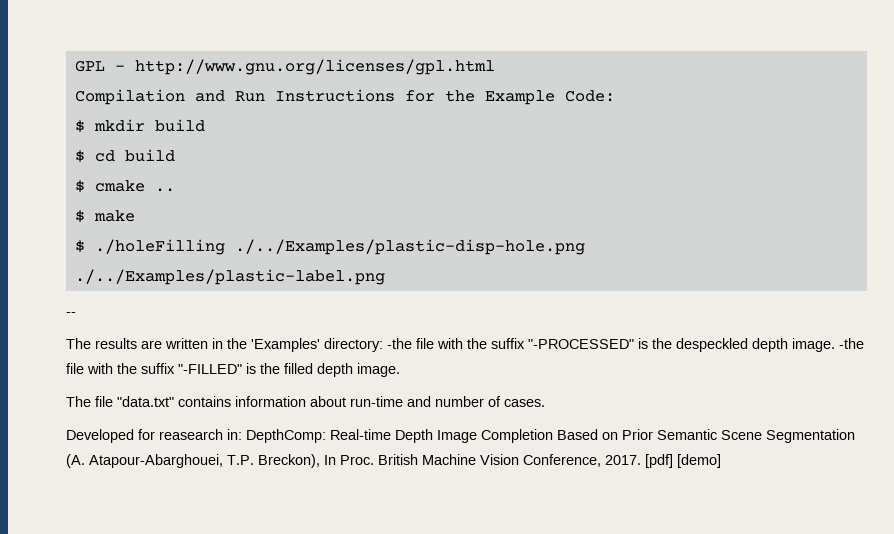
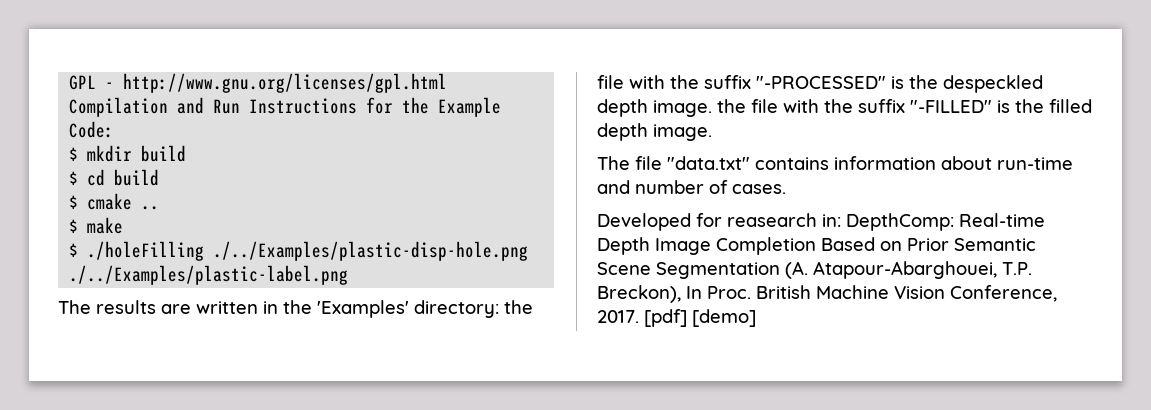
- --
- The results are written in the 'Examples' directory: -the file with the suffix "-PROCESSED" is the despeckled depth image. -the file with the suffix "-FILLED" is the filled depth image.
+ The results are written in the 'Examples' directory: the file with the suffix "-PROCESSED" is the despeckled depth image. the file with the suffix "-FILLED" is the filled depth image.

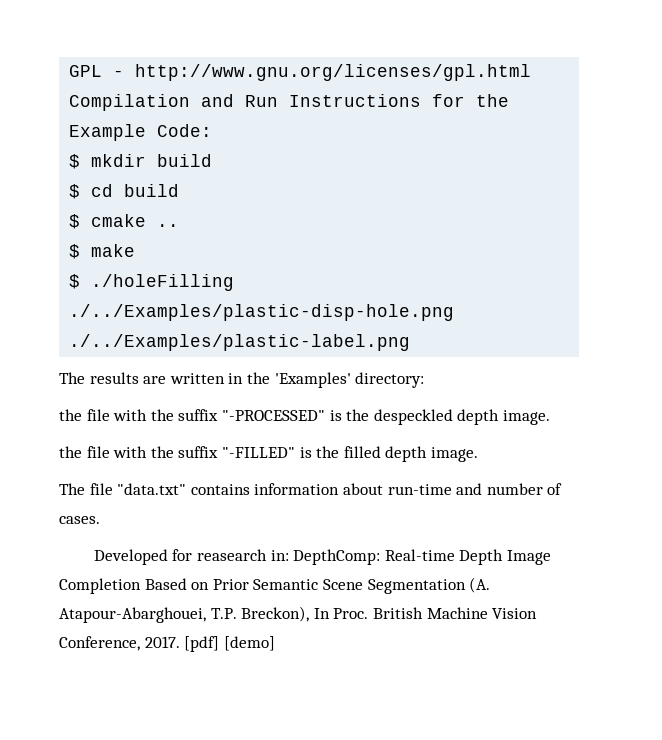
- The results are written in the 'Examples' directory: the file with the suffix "-PROCESSED" is the despeckled depth image. the file with the suffix "-FILLED" is the filled depth image.
+ The results are written in the 'Examples' directory:
+ the file with the suffix "-PROCESSED" is the despeckled depth image.
+ the file with the suffix "-FILLED" is the filled depth image.

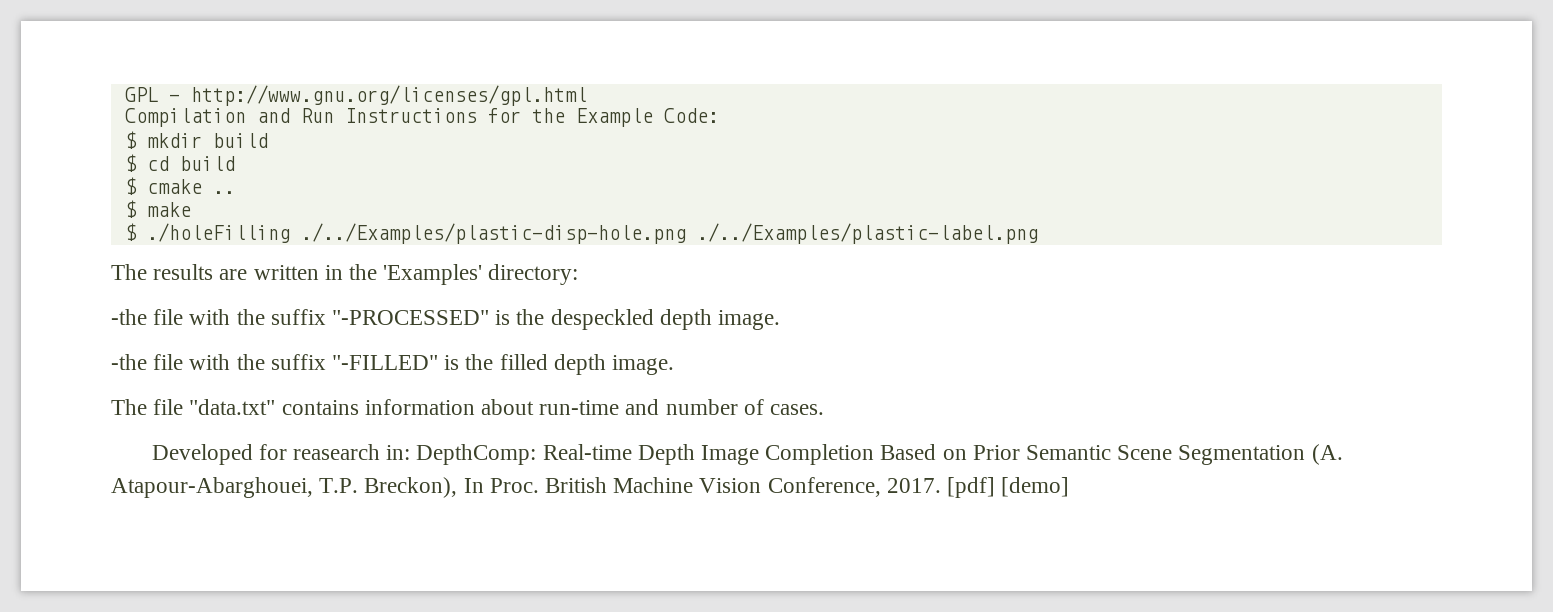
- the file with the suffix "-PROCESSED" is the despeckled depth image.
+ -the file with the suffix "-PROCESSED" is the despeckled depth image.
- the file with the suffix "-FILLED" is the filled depth image.
+ -the file with the suffix "-FILLED" is the filled depth image.

